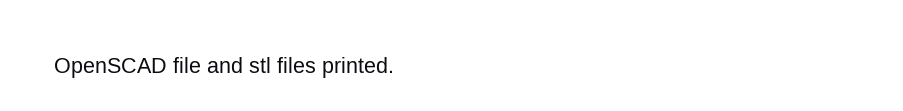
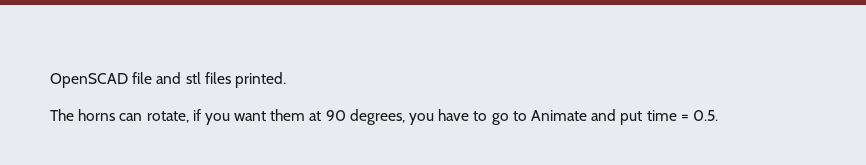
+ The horns can rotate, if you want them at 90 degrees, you have to go to Animate and put time = 0.5.

